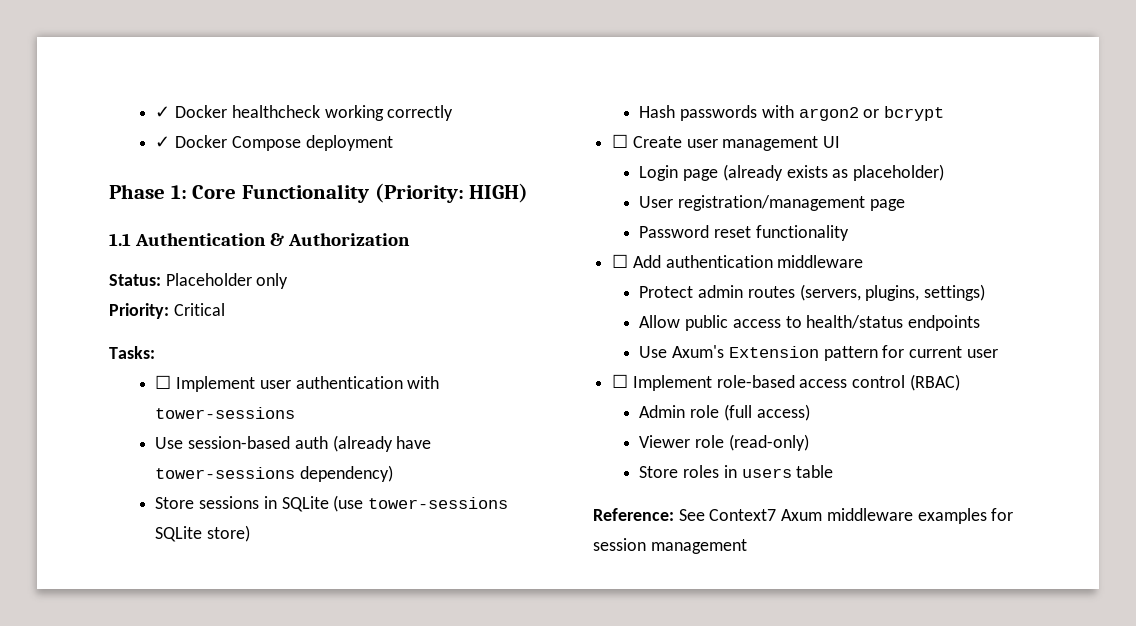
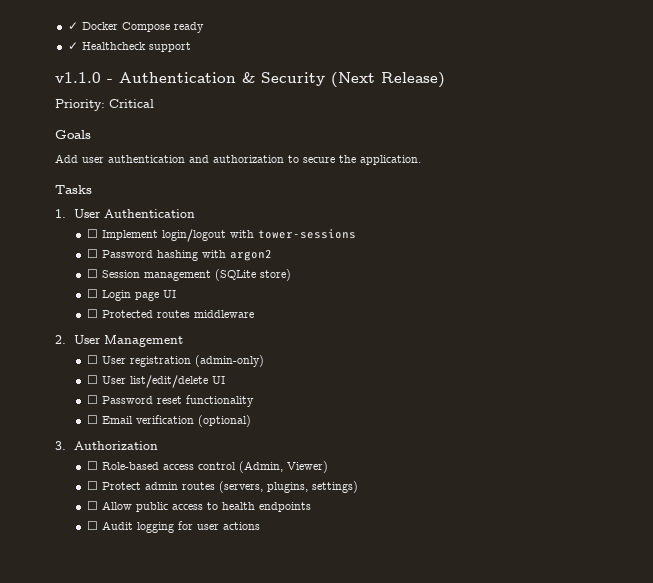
- ✓ Docker healthcheck working correctly
- ✓ Docker Compose deployment
- Phase 1: Core Functionality (Priority: HIGH)
- 1.1 Authentication & Authorization
- Status: Placeholder only
+ ✓ Docker Compose ready
+ ✓ Healthcheck support
+ v1.1.0 - Authentication & Security (Next Release)
  Priority: Critical
- Tasks:
- ☐ Implement user authentication with tower-sessions
+ Goals
+ Add user authentication and authorization to secure the application.
+ Tasks
+ 1. User Authentication
+ ☐ Implement login/logout with tower-sessions
- Use session-based auth (already have tower-sessions dependency)
- Store sessions in SQLite (use tower-sessions SQLite store)
- Hash passwords with argon2 or bcrypt
- ☐ Create user management UI
- Login page (already exists as placeholder)
- User registration/management page
- Password reset functionality
- ☐ Add authentication middleware
- Protect admin routes (servers, plugins, settings)
+ ☐ Password hashing with argon2
+ ☐ Session management (SQLite store)
+ ☐ Login page UI
+ ☐ Protected routes middleware
+ 2. User Management
+ ☐ User registration (admin-only)
+ ☐ User list/edit/delete UI
+ ☐ Password reset functionality
+ ☐ Email verification (optional)
+ 3. Authorization
+ ☐ Role-based access control (Admin, Viewer)
+ ☐ Protect admin routes (servers, plugins, settings)
- Allow public access to health/status endpoints
+ ☐ Allow public access to health endpoints
- Use Axum's Extension pattern for current user
- ☐ Implement role-based access control (RBAC)
- Admin role (full access)
- Viewer role (read-only)
- Store roles in users table
- Reference: See Context7 Axum middleware examples for session management
+ ☐ Audit logging for user actions

